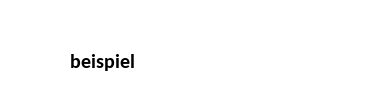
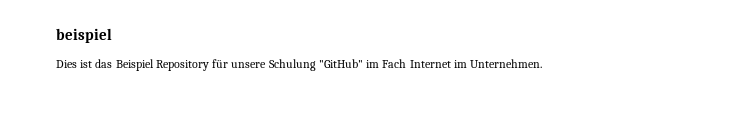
+ Dies ist das Beispiel Repository für unsere Schulung "GitHub" im Fach Internet im Unternehmen.

